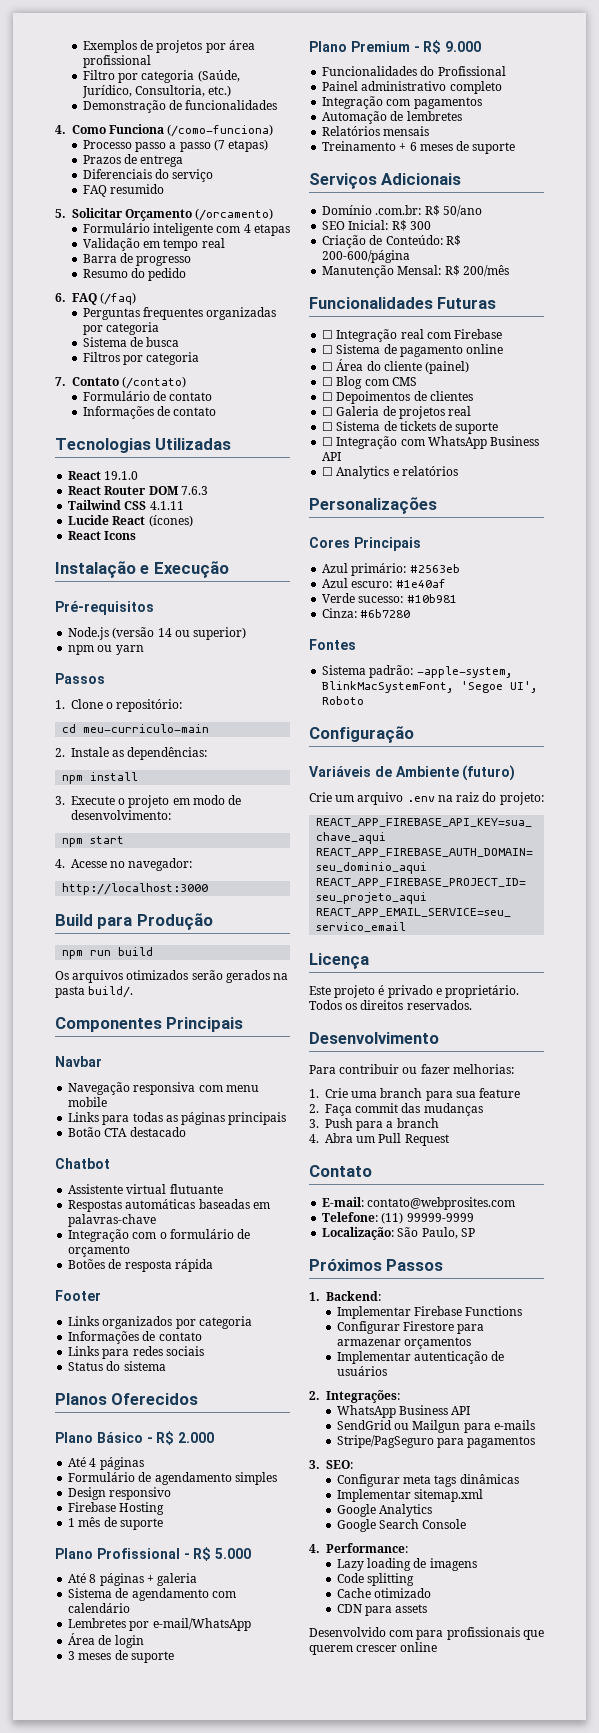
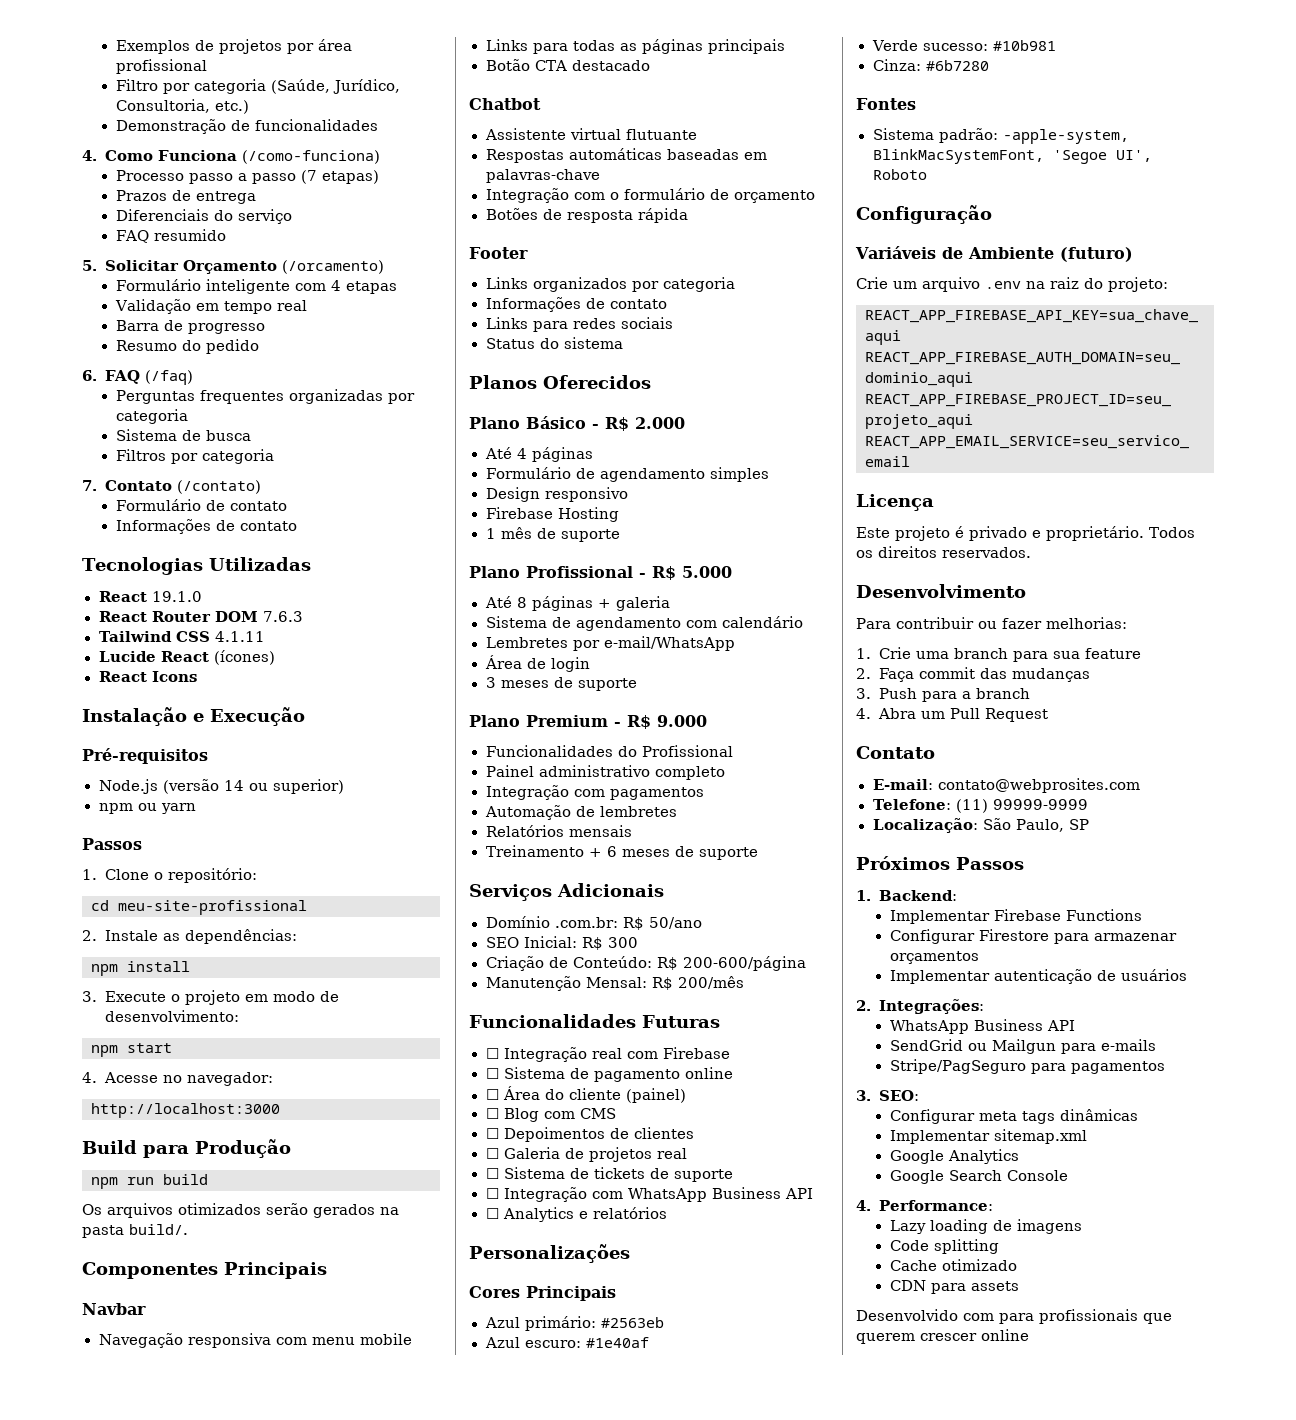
- cd meu-curriculo-main
+ cd meu-site-profissional

